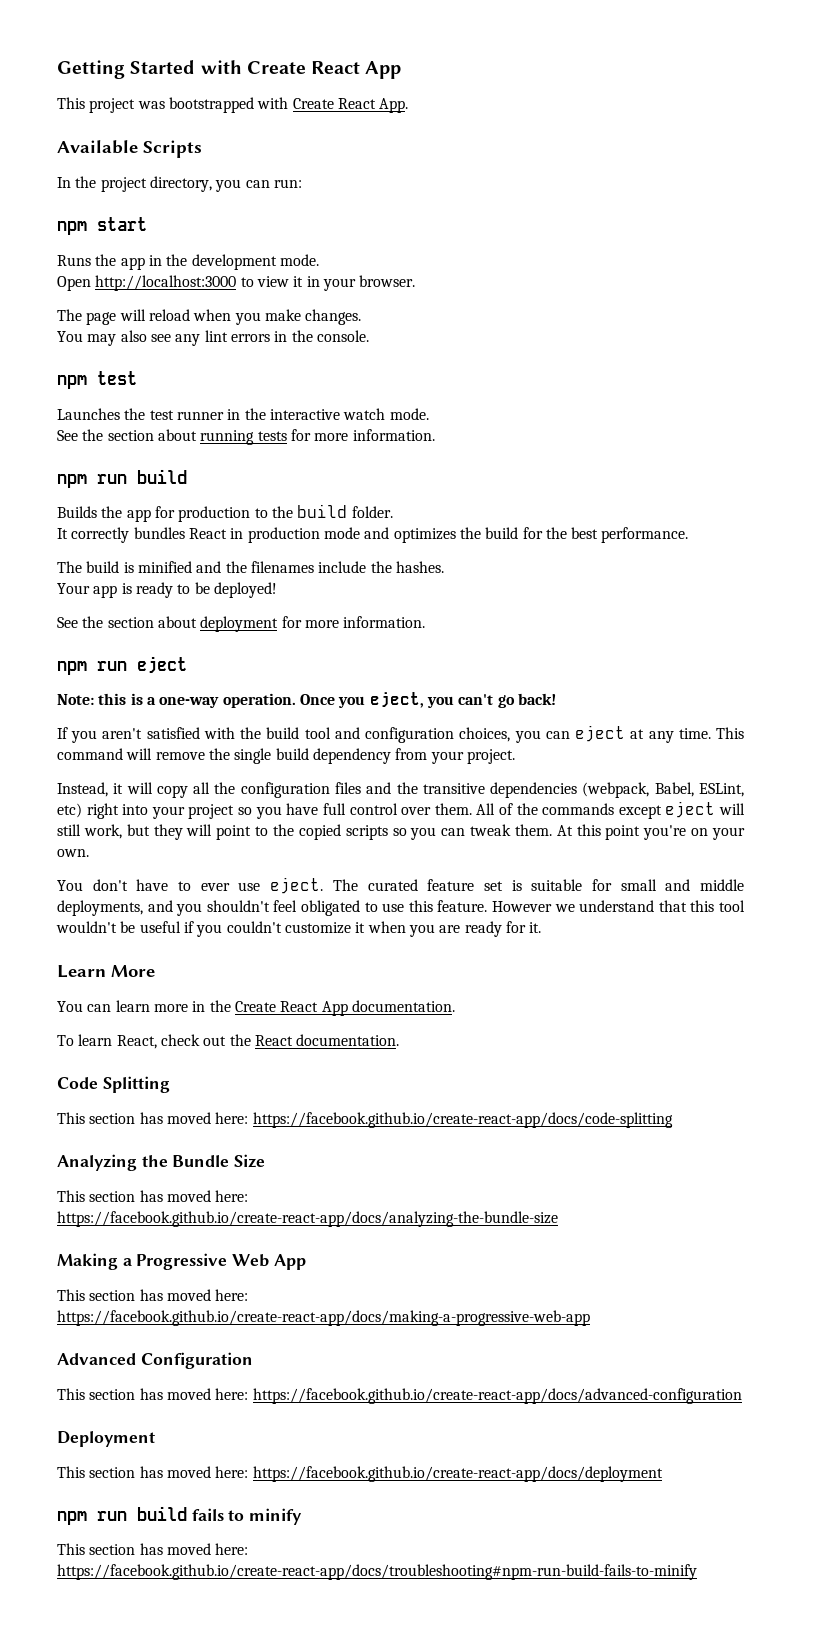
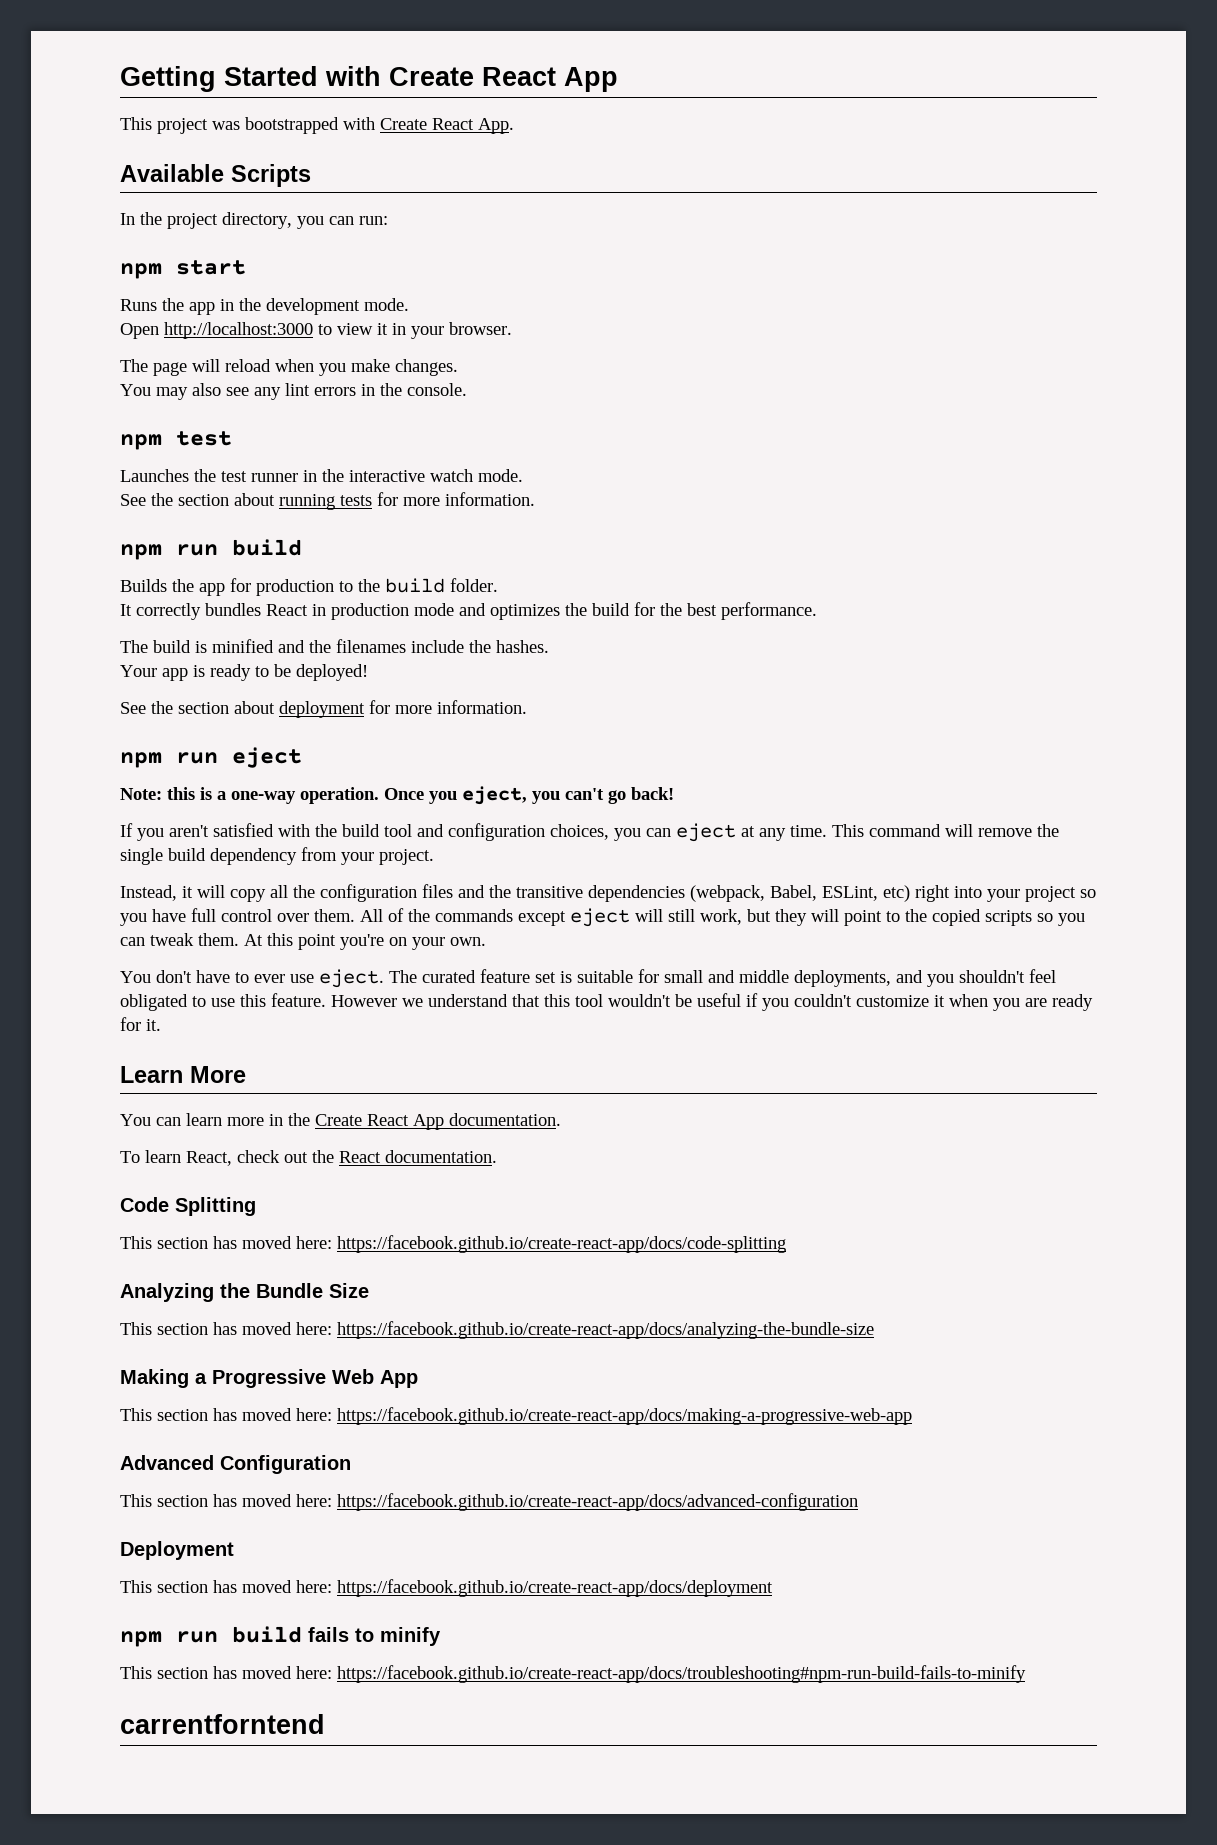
+ carrentforntend

